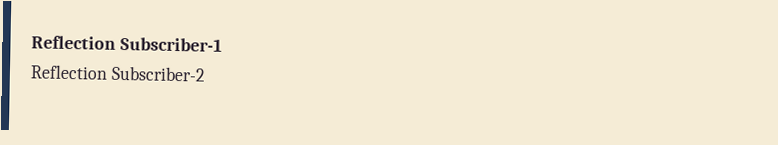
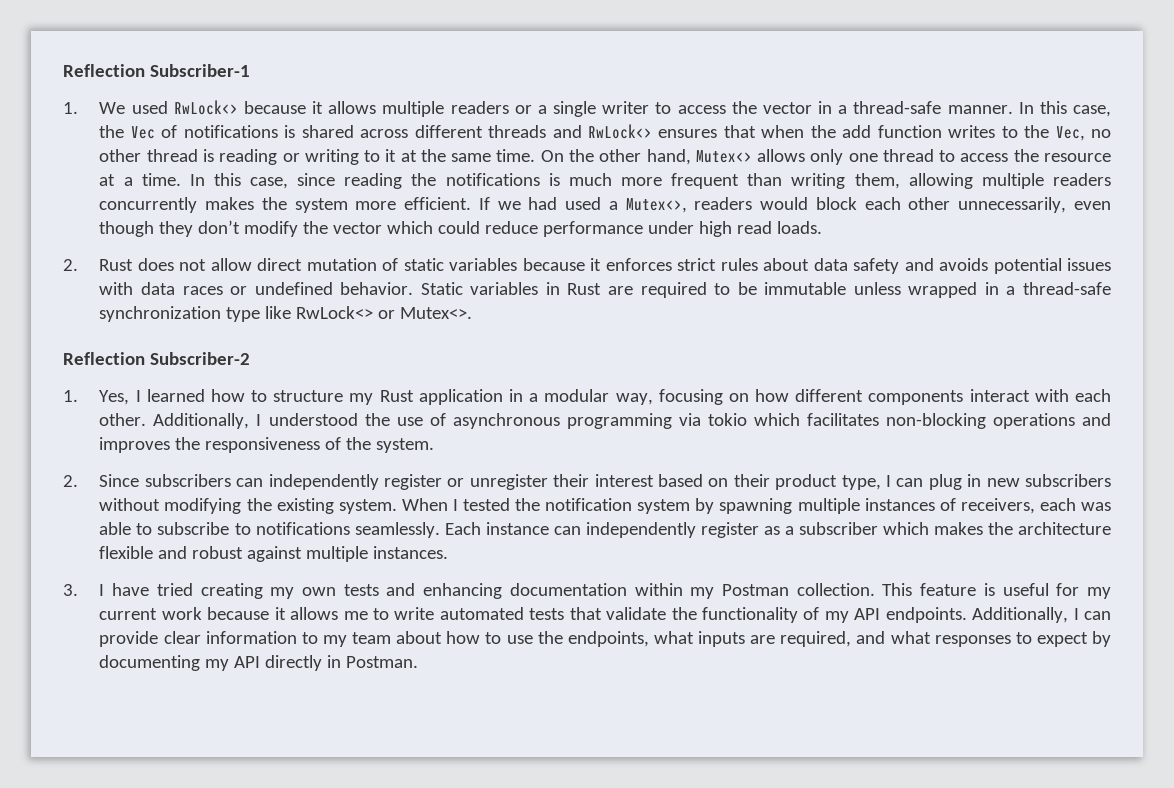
+ 1. We used RwLock<> because it allows multiple readers or a single writer to access the vector in a thread-safe manner. In this case, the Vec of notifications is shared across different threads and RwLock<> ensures that when the add function writes to the Vec, no other thread is reading or writing to it at the same time. On the other hand, Mutex<> allows only one thread to access the resource at a time. In this case, since reading the notifications is much more frequent than writing them, allowing multiple readers concurrently makes the system more efficient. If we had used a Mutex<>, readers would block each other unnecessarily, even though they don’t modify the vector which could reduce performance under high read loads.
+ 2. Rust does not allow direct mutation of static variables because it enforces strict rules about data safety and avoids potential issues with data races or undefined behavior. Static variables in Rust are required to be immutable unless wrapped in a thread-safe synchronization type like RwLock<> or Mutex<>.
  Reflection Subscriber-2
+ 1. Yes, I learned how to structure my Rust application in a modular way, focusing on how different components interact with each other. Additionally, I understood the use of asynchronous programming via tokio which facilitates non-blocking operations and improves the responsiveness of the system.
+ 2. Since subscribers can independently register or unregister their interest based on their product type, I can plug in new subscribers without modifying the existing system. When I tested the notification system by spawning multiple instances of receivers, each was able to subscribe to notifications seamlessly. Each instance can independently register as a subscriber which makes the architecture flexible and robust against multiple instances.
+ 3. I have tried creating my own tests and enhancing documentation within my Postman collection. This feature is useful for my current work because it allows me to write automated tests that validate the functionality of my API endpoints. Additionally, I can provide clear information to my team about how to use the endpoints, what inputs are required, and what responses to expect by documenting my API directly in Postman.

